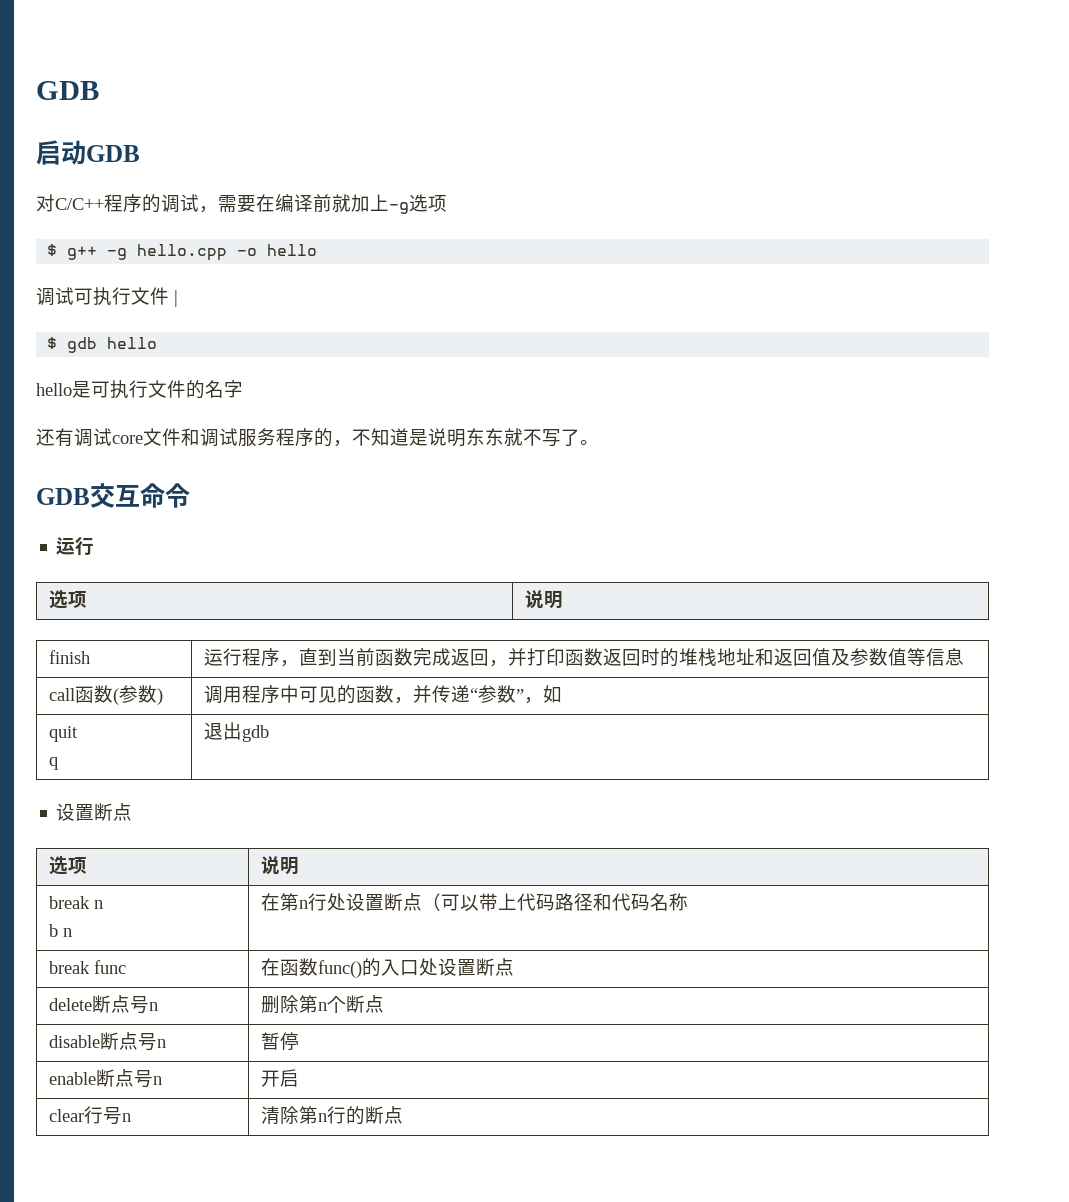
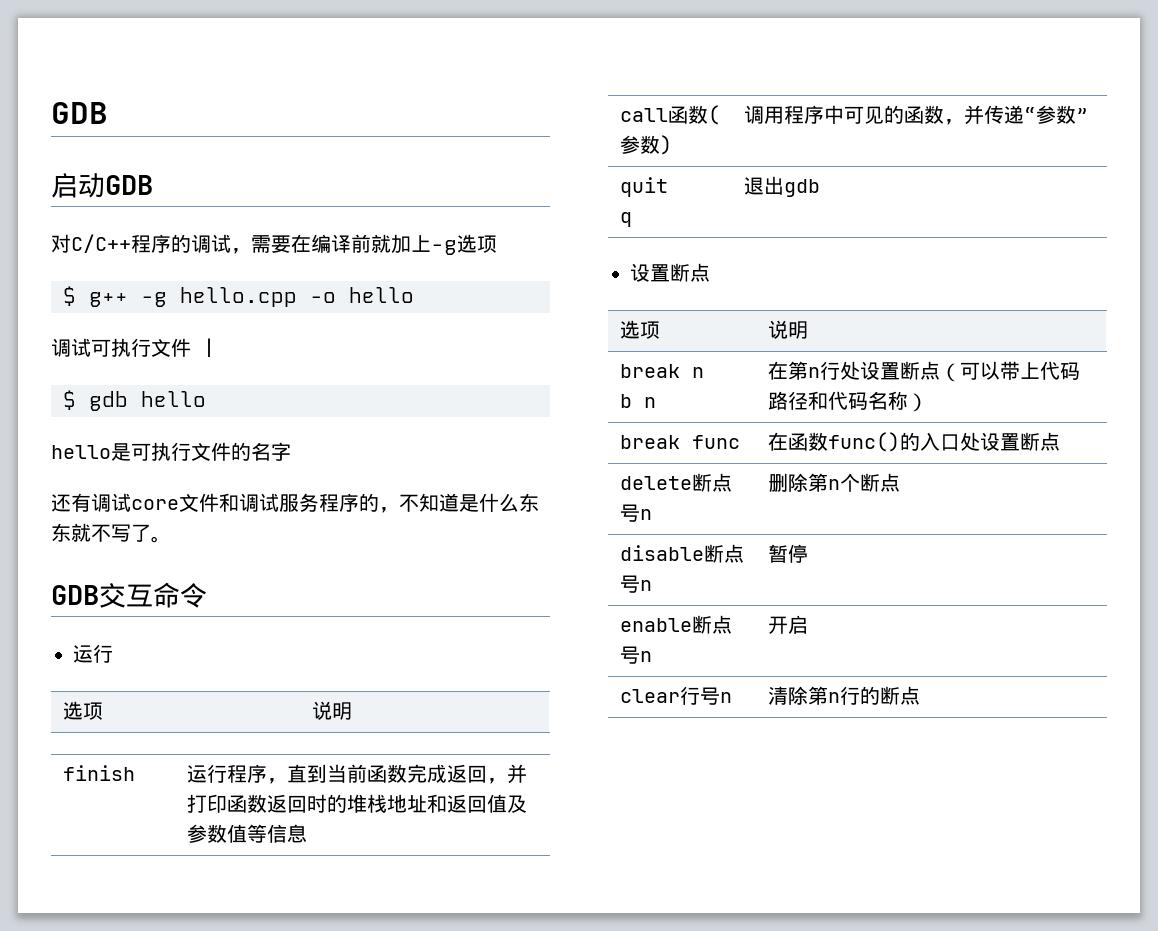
- 还有调试core文件和调试服务程序的，不知道是说明东东就不写了。
+ 还有调试core文件和调试服务程序的，不知道是什么东东就不写了。
- call函数(参数) | 调用程序中可见的函数，并传递“参数”，如
+ call函数(参数) | 调用程序中可见的函数，并传递“参数”
  break n
- b n | 在第n行处设置断点（可以带上代码路径和代码名称
+ b n | 在第n行处设置断点（可以带上代码路径和代码名称）

